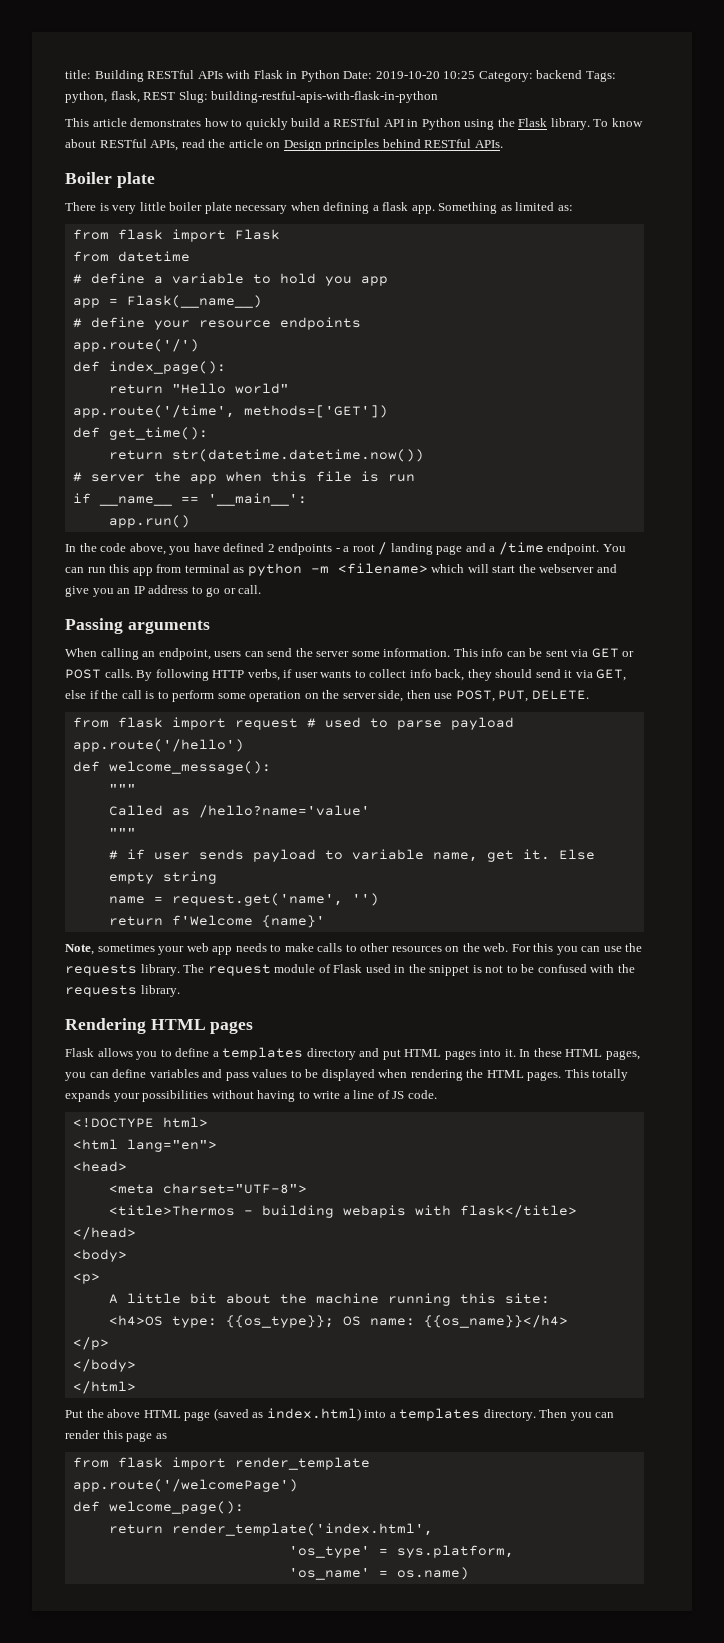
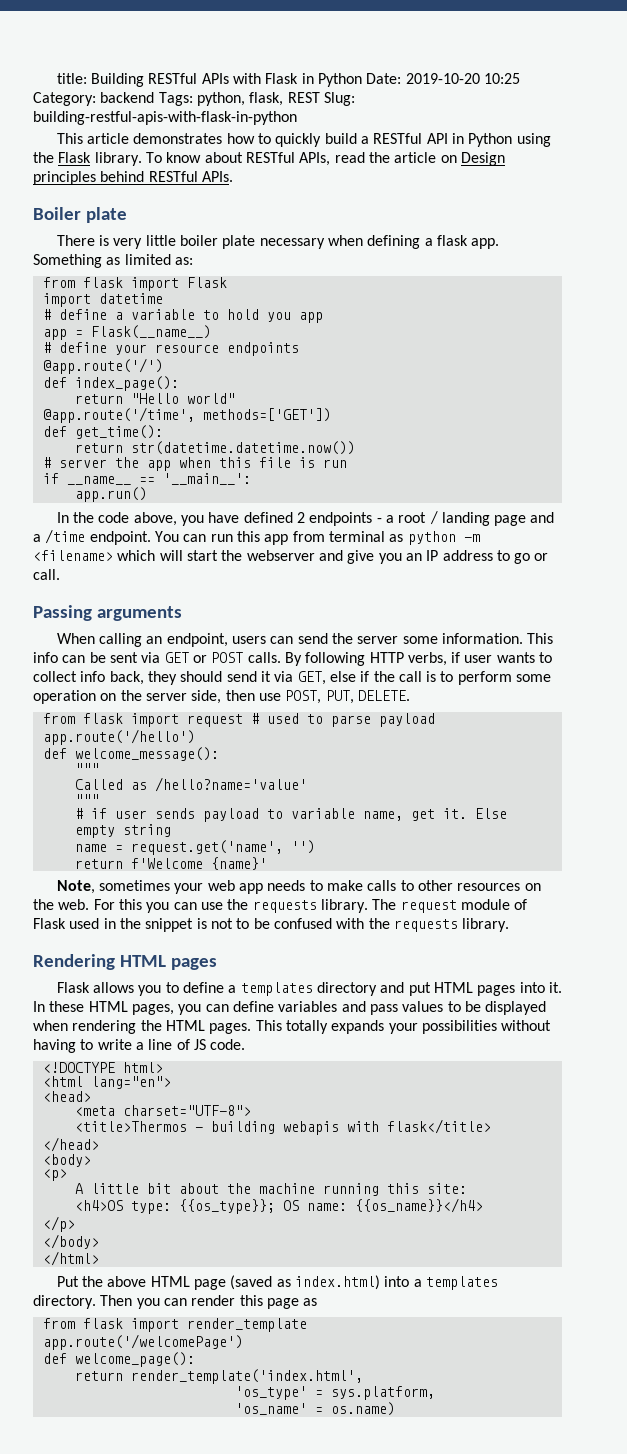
- from datetime
+ import datetime
- app.route('/')
+ @app.route('/')
- app.route('/time', methods=['GET'])
+ @app.route('/time', methods=['GET'])

